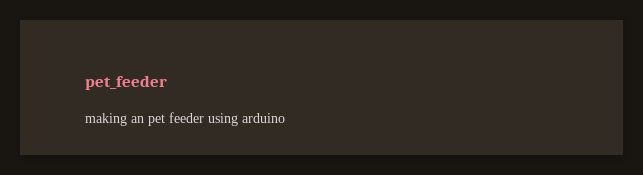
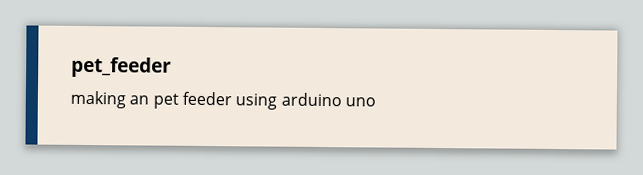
- making an pet feeder using arduino
+ making an pet feeder using arduino uno

